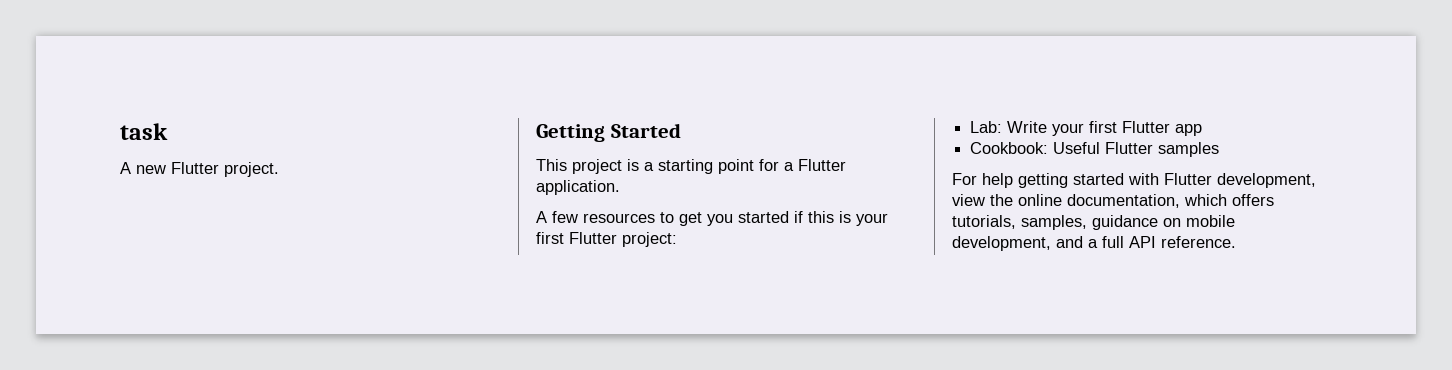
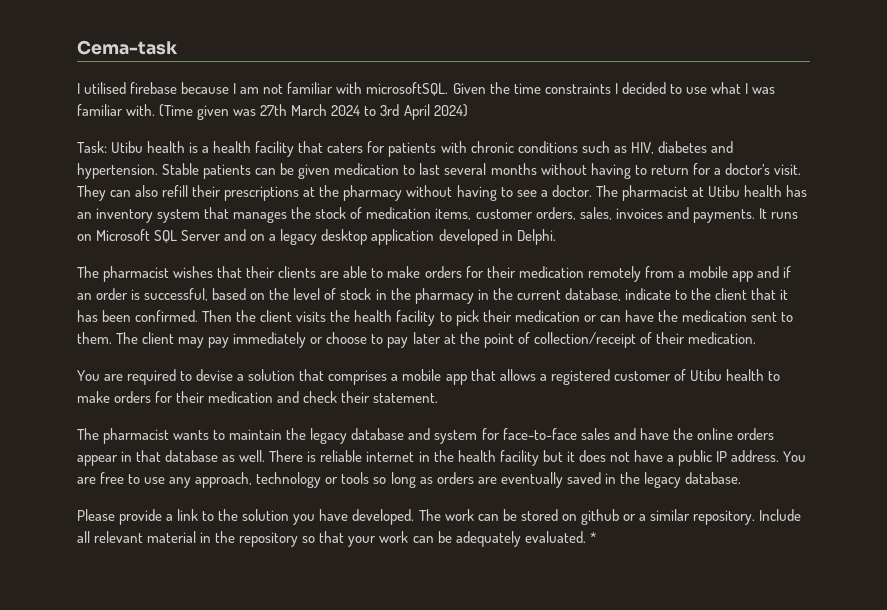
- task
- A new Flutter project.
- Getting Started
- This project is a starting point for a Flutter application.
- A few resources to get you started if this is your first Flutter project:
- Lab: Write your first Flutter app
- Cookbook: Useful Flutter samples
- For help getting started with Flutter development, view the online documentation, which offers tutorials, samples, guidance on mobile development, and a full API reference.
+ Cema-task
+ I utilised firebase because I am not familiar with microsoftSQL. Given the time constraints I decided to use what I was familiar with. (Time given was 27th March 2024 to 3rd April 2024)
+ Task: Utibu health is a health facility that caters for patients with chronic conditions such as HIV, diabetes and hypertension. Stable patients can be given medication to last several months without having to return for a doctor’s visit. They can also refill their prescriptions at the pharmacy without having to see a doctor. The pharmacist at Utibu health has an inventory system that manages the stock of medication items, customer orders, sales, invoices and payments. It runs on Microsoft SQL Server and on a legacy desktop application developed in Delphi.
+ The pharmacist wishes that their clients are able to make orders for their medication remotely from a mobile app and if an order is successful, based on the level of stock in the pharmacy in the current database, indicate to the client that it has been confirmed. Then the client visits the health facility to pick their medication or can have the medication sent to them. The client may pay immediately or choose to pay later at the point of collection/receipt of their medication.
+ You are required to devise a solution that comprises a mobile app that allows a registered customer of Utibu health to make orders for their medication and check their statement.
+ The pharmacist wants to maintain the legacy database and system for face-to-face sales and have the online orders appear in that database as well. There is reliable internet in the health facility but it does not have a public IP address. You are free to use any approach, technology or tools so long as orders are eventually saved in the legacy database.
+ Please provide a link to the solution you have developed. The work can be stored on github or a similar repository. Include all relevant material in the repository so that your work can be adequately evaluated. *

